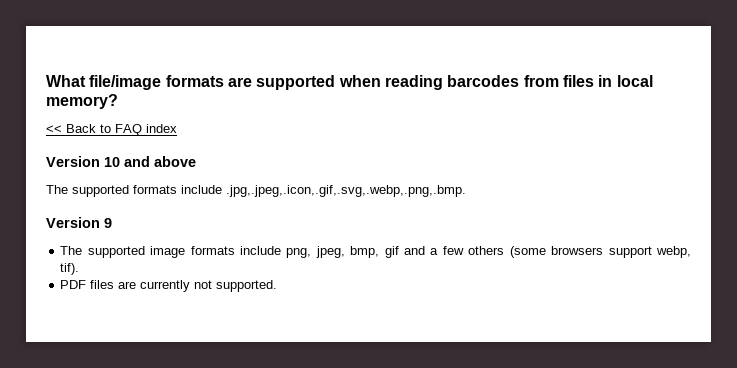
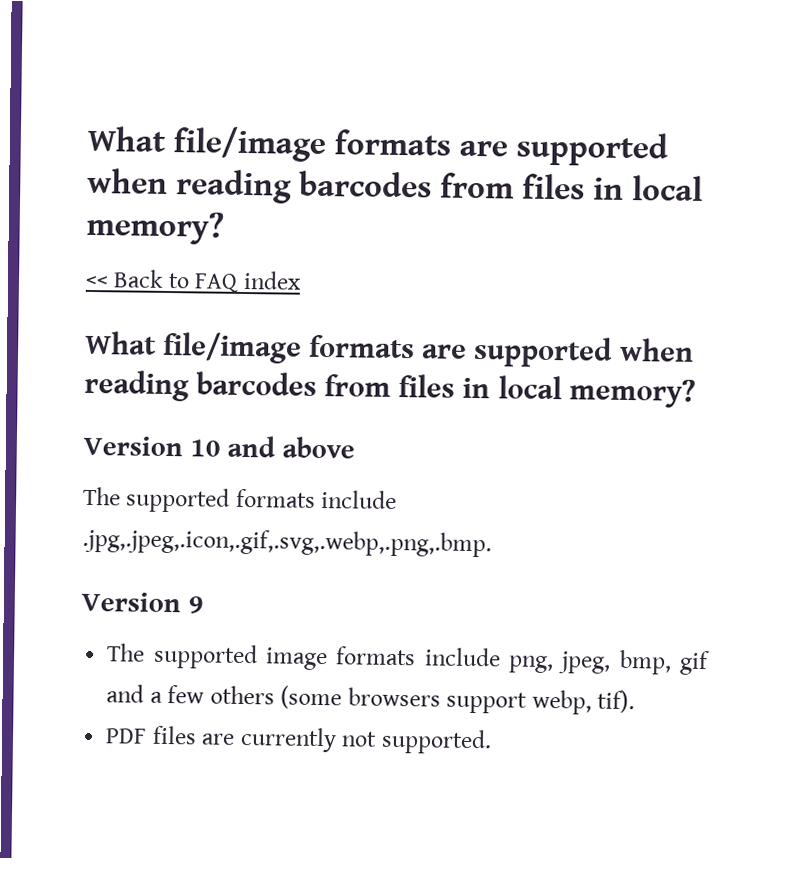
  << Back to FAQ index
+ What file/image formats are supported when reading barcodes from files in local memory?

